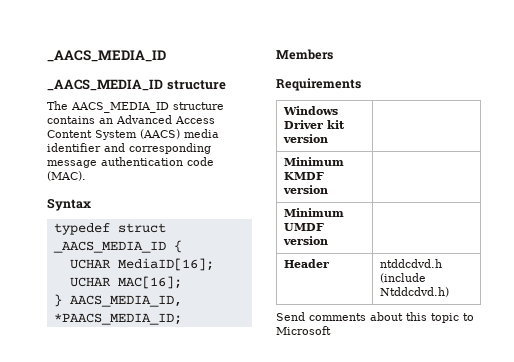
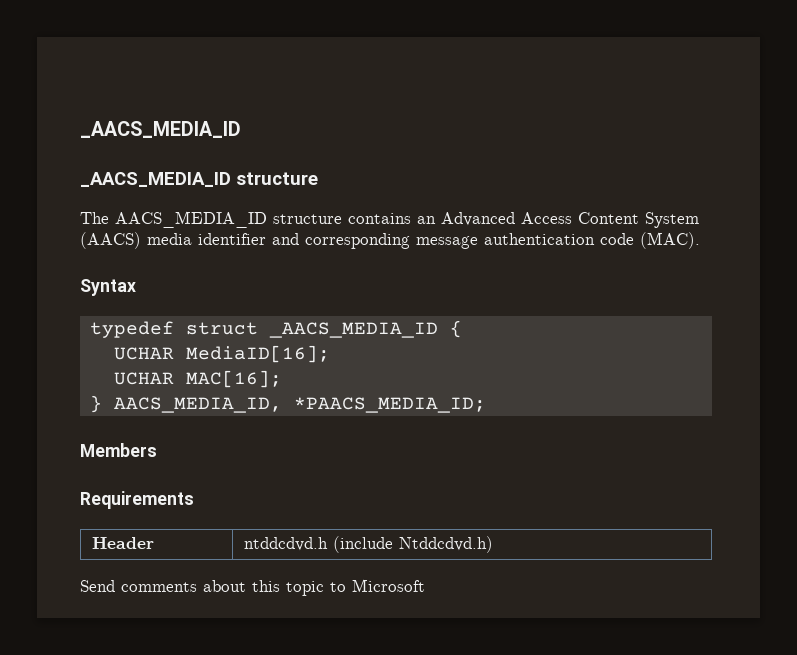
- Windows Driver kit version |
- Minimum KMDF version |
- Minimum UMDF version |

